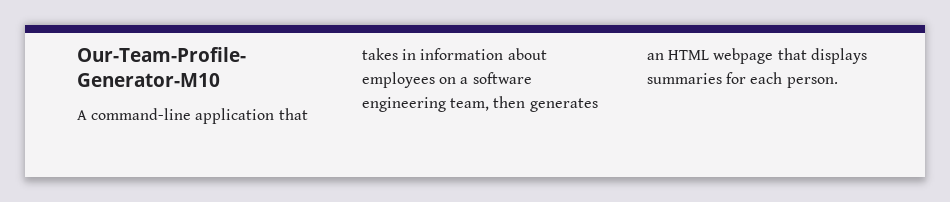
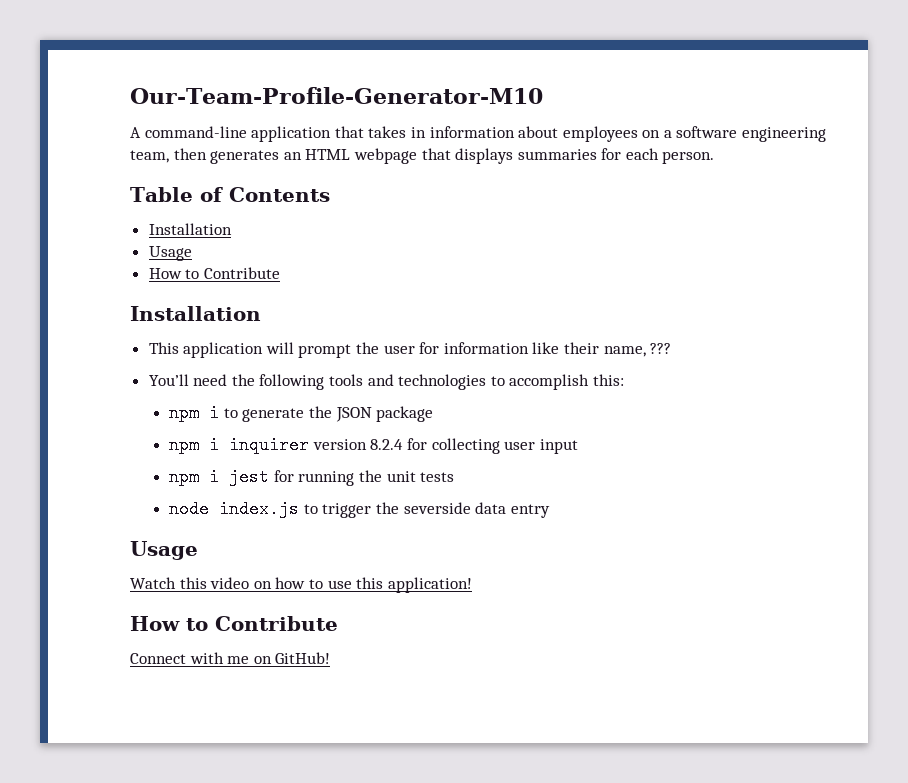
+ Table of Contents
+ Installation
+ Usage
+ How to Contribute
+ Installation
+ This application will prompt the user for information like their name, ???
+ You’ll need the following tools and technologies to accomplish this:
+ npm i to generate the JSON package
+ npm i inquirer version 8.2.4 for collecting user input
+ npm i jest for running the unit tests
+ node index.js to trigger the severside data entry
+ Usage
+ Watch this video on how to use this application!
+ How to Contribute
+ Connect with me on GitHub!

